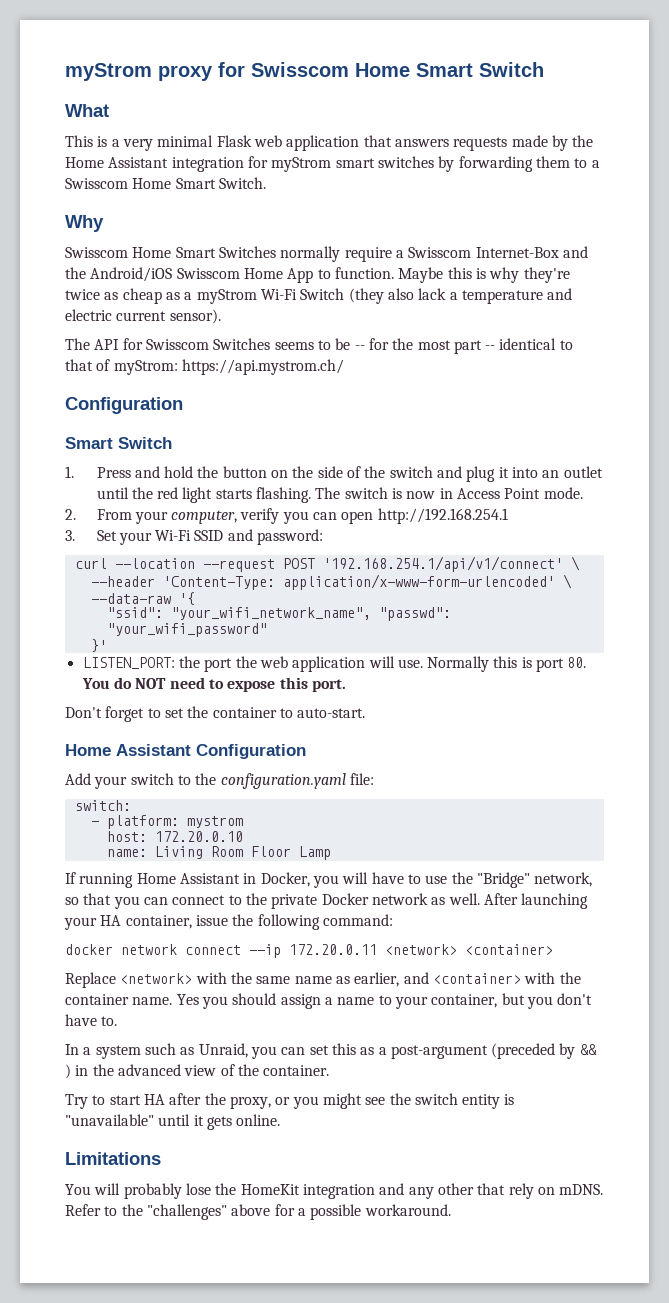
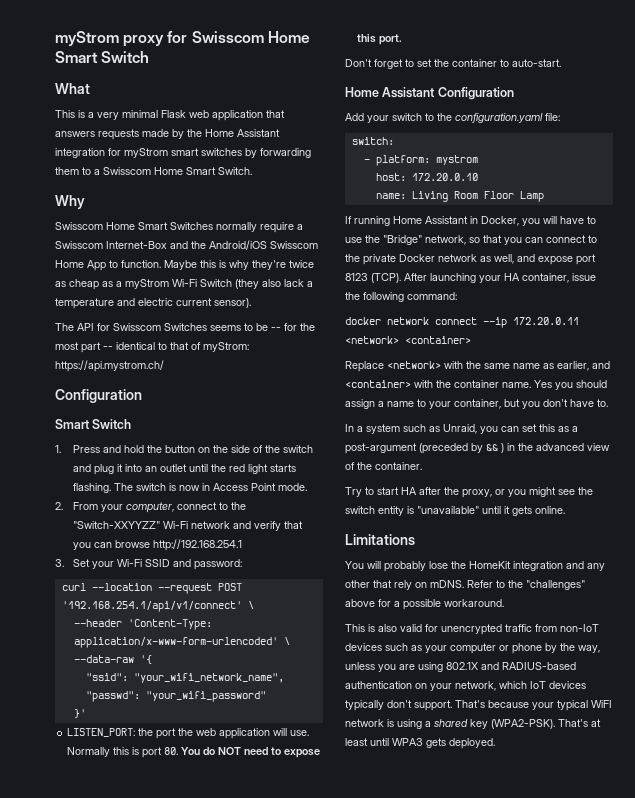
- 2. From your computer, verify you can open http://192.168.254.1
+ 2. From your computer, connect to the "Switch-XXYYZZ" Wi-Fi network and verify that you can browse http://192.168.254.1
- If running Home Assistant in Docker, you will have to use the "Bridge" network, so that you can connect to the private Docker network as well.
+ If running Home Assistant in Docker, you will have to use the "Bridge" network, so that you can connect to the private Docker network as well, and expose port 8123 (TCP).
+ This is also valid for unencrypted traffic from non-IoT devices such as your computer or phone by the way, unless you are using 802.1X and RADIUS-based authentication on your network, which IoT devices typically don't support. That's because your typical WiFI network is using a shared key (WPA2-PSK). That's at least until WPA3 gets deployed.

